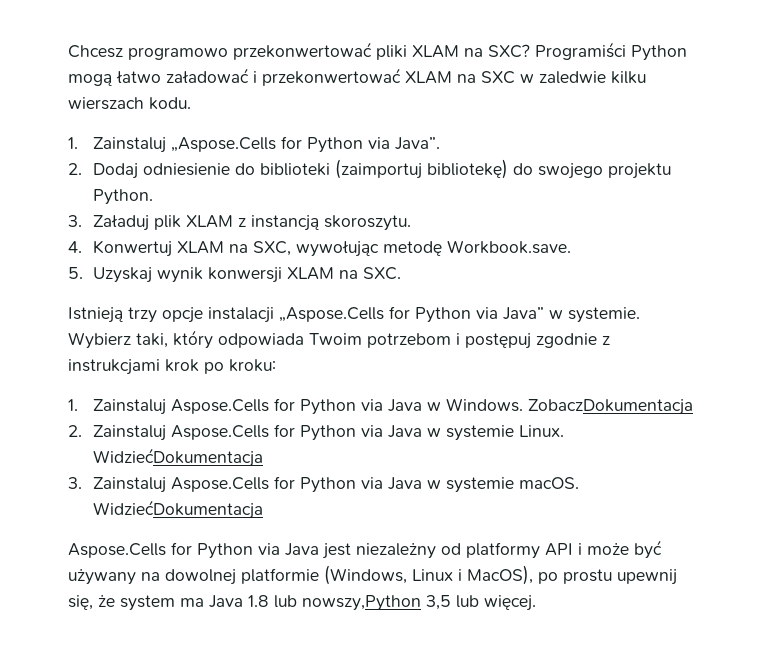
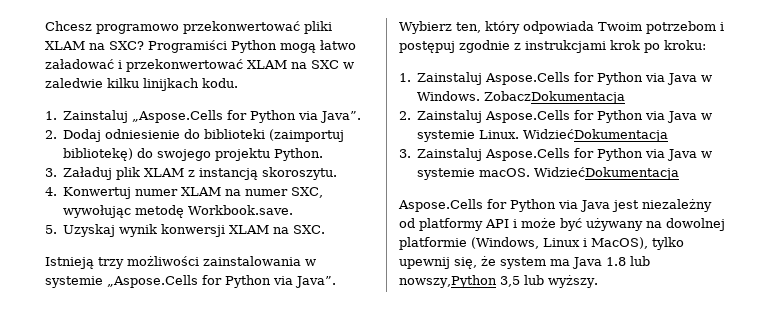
- Programiści Python mogą łatwo załadować i przekonwertować XLAM na SXC w zaledwie kilku wierszach kodu.
+ Programiści Python mogą łatwo załadować i przekonwertować XLAM na SXC w zaledwie kilku linijkach kodu.
- 4. Konwertuj XLAM na SXC, wywołując metodę Workbook.save.
+ 4. Konwertuj numer XLAM na numer SXC, wywołując metodę Workbook.save.
- Istnieją trzy opcje instalacji „Aspose.Cells for Python via Java” w systemie. Wybierz taki, który odpowiada Twoim potrzebom i postępuj zgodnie z instrukcjami krok po kroku:
+ Istnieją trzy możliwości zainstalowania w systemie „Aspose.Cells for Python via Java”. Wybierz ten, który odpowiada Twoim potrzebom i postępuj zgodnie z instrukcjami krok po kroku:
- Aspose.Cells for Python via Java jest niezależny od platformy API i może być używany na dowolnej platformie (Windows, Linux i MacOS), po prostu upewnij się, że system ma Java 1.8 lub nowszy,Python 3,5 lub więcej.
+ Aspose.Cells for Python via Java jest niezależny od platformy API i może być używany na dowolnej platformie (Windows, Linux i MacOS), tylko upewnij się, że system ma Java 1.8 lub nowszy,Python 3,5 lub wyższy.

